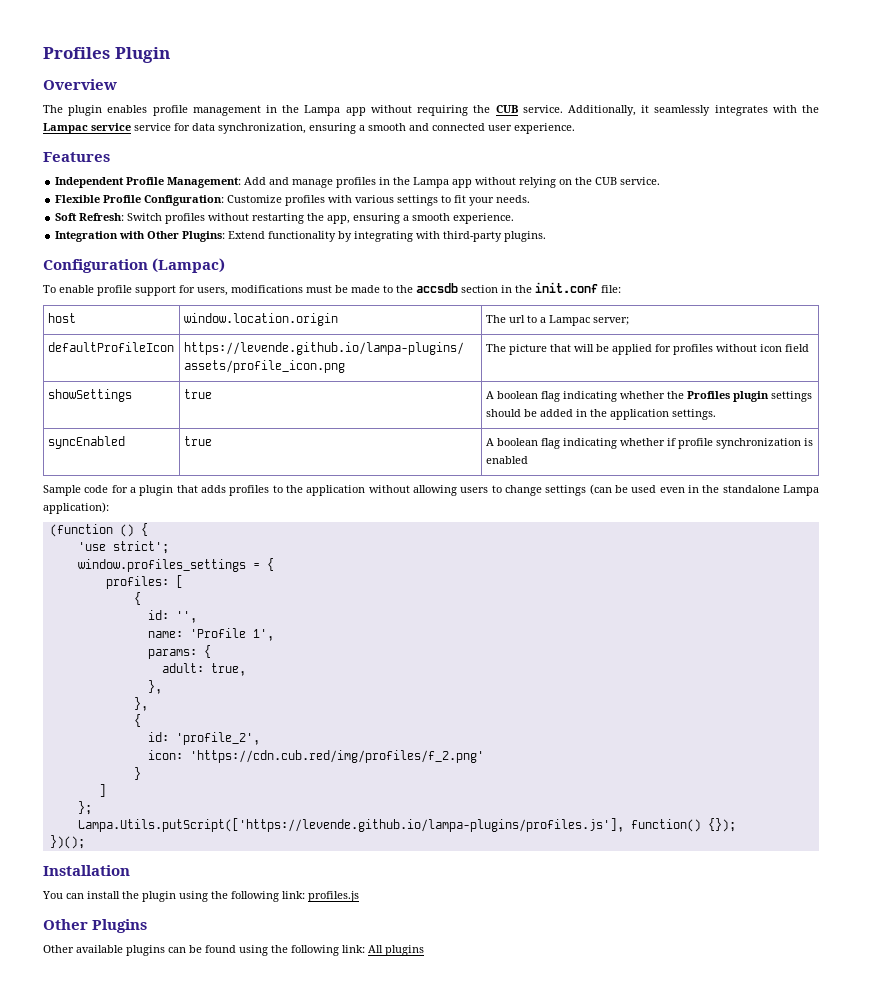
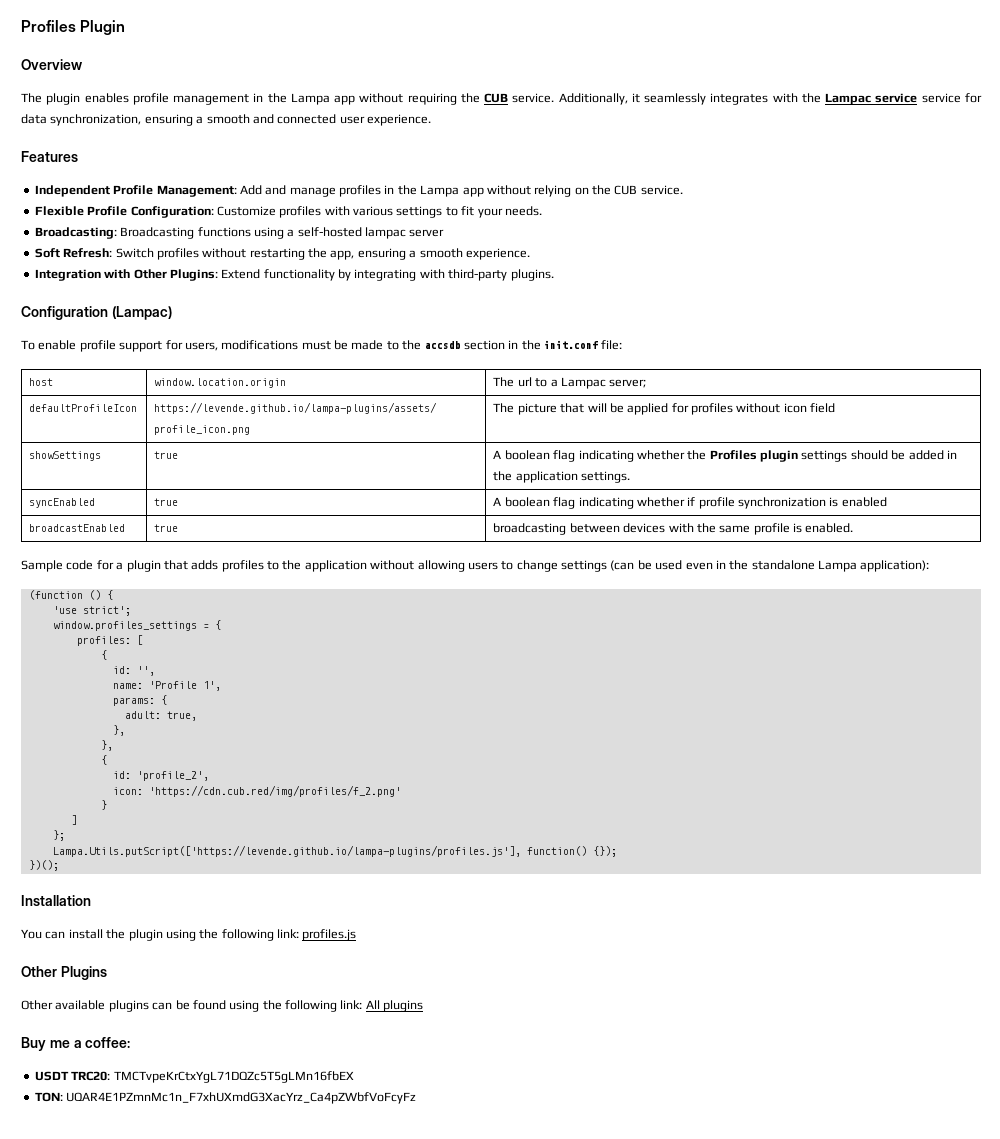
+ Broadcasting: Broadcasting functions using a self-hosted lampac server
+ broadcastEnabled | true | broadcasting between devices with the same profile is enabled.
+ Buy me a coffee:
+ USDT TRC20: TMCTvpeKrCtxYgL71DQZc5T5gLMn16fbEX
+ TON: UQAR4E1PZmnMc1n_F7xhUXmdG3XacYrz_Ca4pZWbfVoFcyFz

